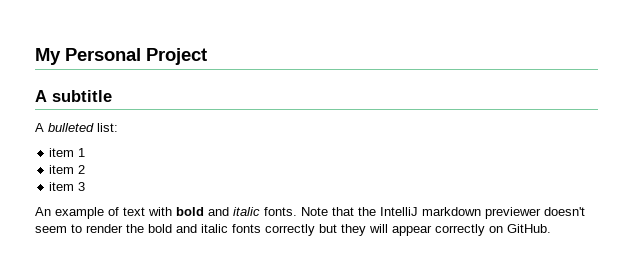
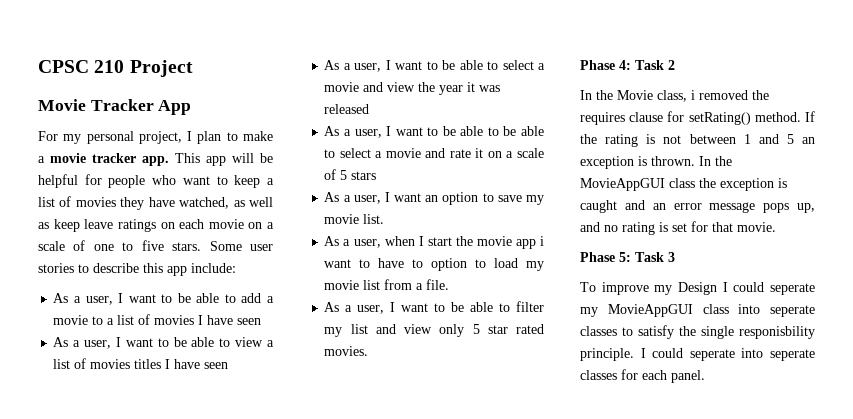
- My Personal Project
+ CPSC 210 Project
- A subtitle
- A bulleted list:
- item 1
- item 2
- item 3
- An example of text with bold and italic fonts. Note that the IntelliJ markdown previewer doesn't seem to render the bold and italic fonts correctly but they will appear correctly on GitHub.
+ Movie Tracker App
+ For my personal project, I plan to make a movie tracker app. This app will be helpful for people who want to keep a list of movies they have watched, as well as keep leave ratings on each movie on a scale of one to five stars. Some user stories to describe this app include:
+ As a user, I want to be able to add a movie to a list of movies I have seen
+ As a user, I want to be able to view a list of movies titles I have seen
+ As a user, I want to be able to select a movie and view the year it was released
+ As a user, I want to be able to be able to select a movie and rate it on a scale of 5 stars
+ As a user, I want an option to save my movie list.
+ As a user, when I start the movie app i want to have to option to load my movie list from a file.
+ As a user, I want to be able to filter my list and view only 5 star rated movies.
+ Phase 4: Task 2
+ In the Movie class, i removed the requires clause for setRating() method. If the rating is not between 1 and 5 an exception is thrown. In the MovieAppGUI class the exception is caught and an error message pops up, and no rating is set for that movie.
+ Phase 5: Task 3
+ To improve my Design I could seperate my MovieAppGUI class into seperate classes to satisfy the single responisbility principle. I could seperate into seperate classes for each panel.

